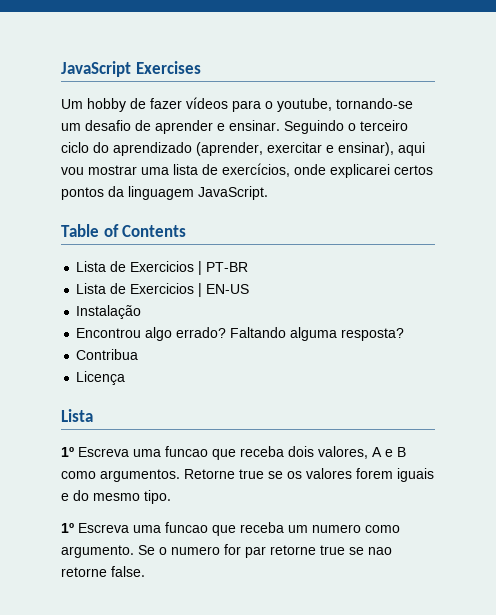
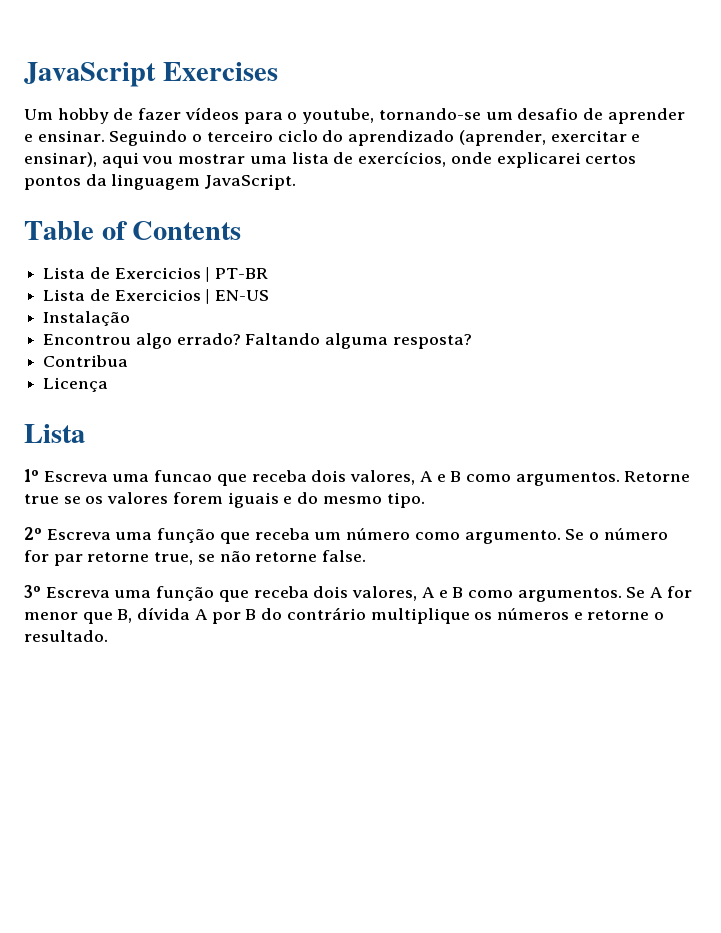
- 1º Escreva uma funcao que receba um numero como argumento.
+ 2º Escreva uma função que receba um número como argumento.
- Se o numero for par retorne true se nao retorne false.
+ Se o número for par retorne true, se não retorne false.
+ 3º Escreva uma função que receba dois valores, A e B como argumentos. Se A for menor que B, dívida A por B do contrário multiplique os números e retorne o resultado.

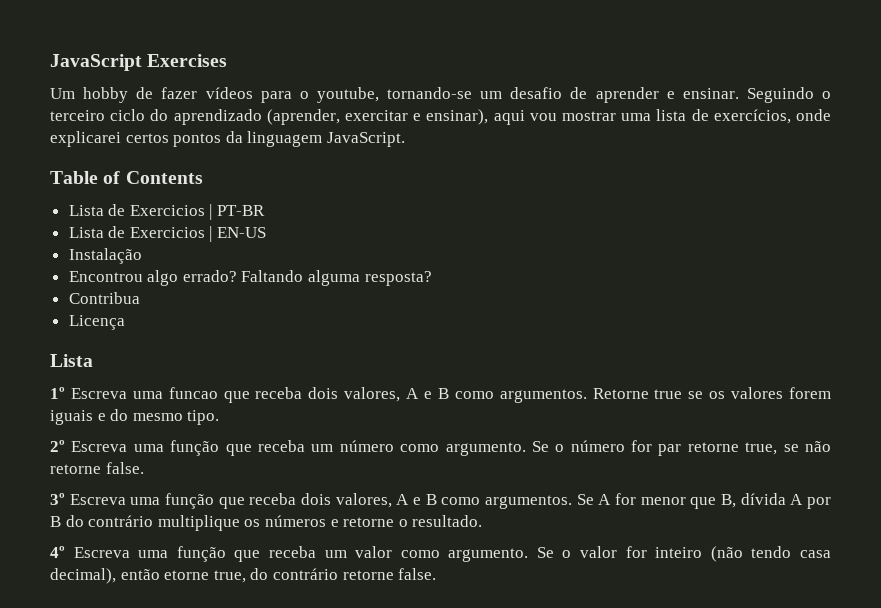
+ 4º Escreva uma função que receba um valor como argumento. Se o valor for inteiro (não tendo casa decimal), então etorne true, do contrário retorne false.

